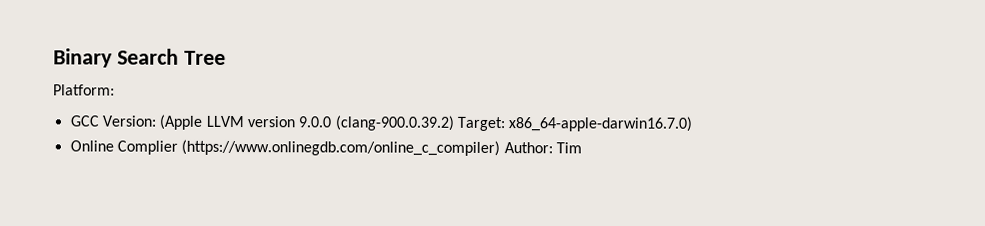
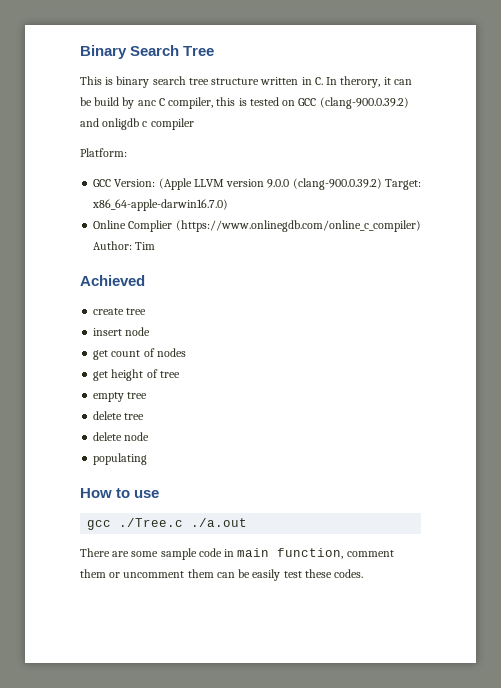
+ This is binary search tree structure written in C. In therory, it can be build by anc C compiler, this is tested on GCC (clang-900.0.39.2) and onligdb c compiler
+ Achieved
+ create tree
+ insert node
+ get count of nodes
+ get height of tree
+ empty tree
+ delete tree
+ delete node
+ populating
+ How to use
+ gcc ./Tree.c ./a.out
+ There are some sample code in main function, comment them or uncomment them can be easily test these codes.

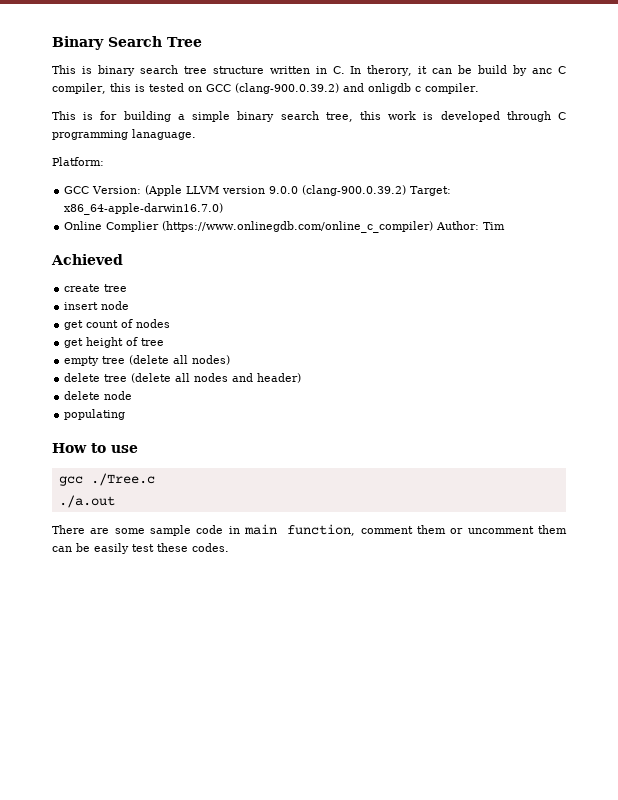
- This is binary search tree structure written in C. In therory, it can be build by anc C compiler, this is tested on GCC (clang-900.0.39.2) and onligdb c compiler
+ This is binary search tree structure written in C. In therory, it can be build by anc C compiler, this is tested on GCC (clang-900.0.39.2) and onligdb c compiler.
+ This is for building a simple binary search tree, this work is developed through C programming lanaguage.
- empty tree
+ empty tree (delete all nodes)
- delete tree
+ delete tree (delete all nodes and header)
- gcc ./Tree.c ./a.out
+ gcc ./Tree.c
+ ./a.out

